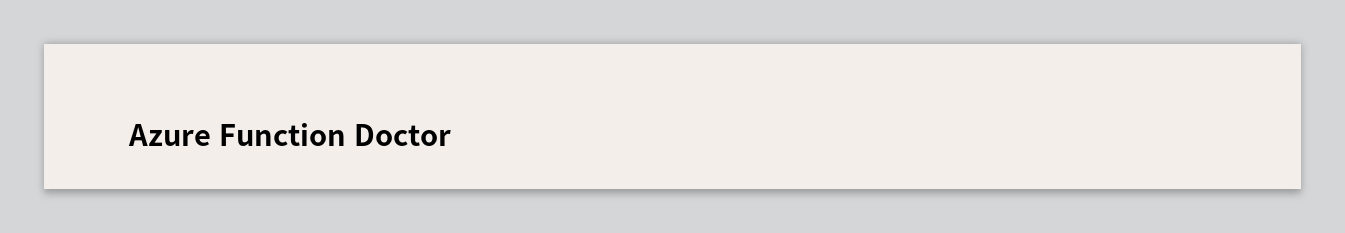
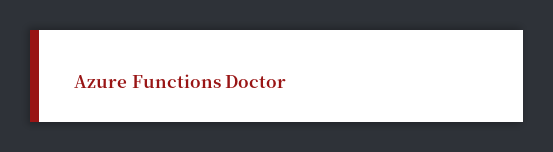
- Azure Function Doctor
+ Azure Functions Doctor

